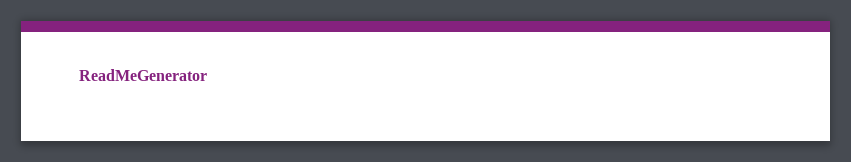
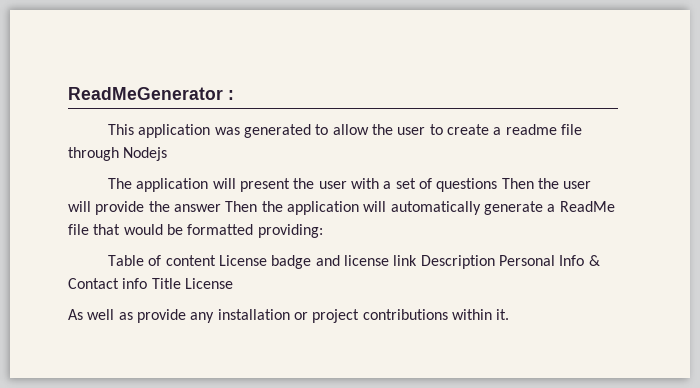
- ReadMeGenerator
+ ReadMeGenerator :
+ This application was generated to allow the user to create a readme file through Nodejs
+ The application will present the user with a set of questions Then the user will provide the answer Then the application will automatically generate a ReadMe file that would be formatted providing:
+ Table of content License badge and license link Description Personal Info & Contact info Title License
+ As well as provide any installation or project contributions within it.

